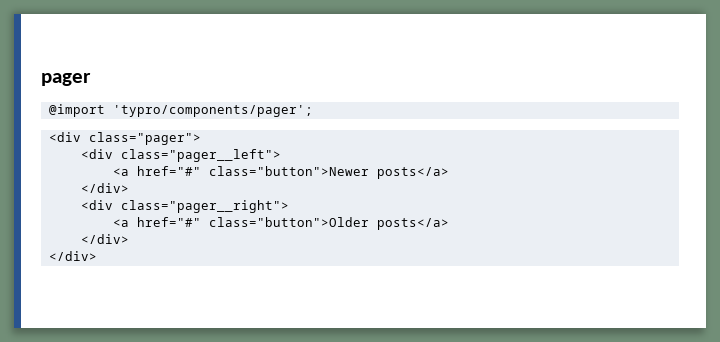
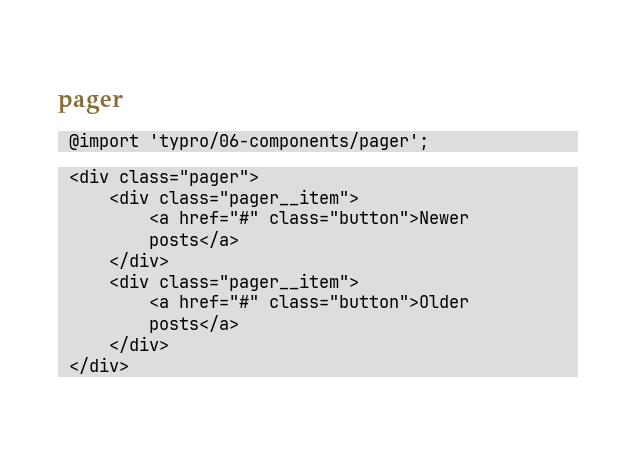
- @import 'typro/components/pager';
+ @import 'typro/06-components/pager';
  <div class="pager">
- <div class="pager__left">
+ <div class="pager__item">
  <a href="#" class="button">Newer posts</a>
  </div>
- <div class="pager__right">
+ <div class="pager__item">

